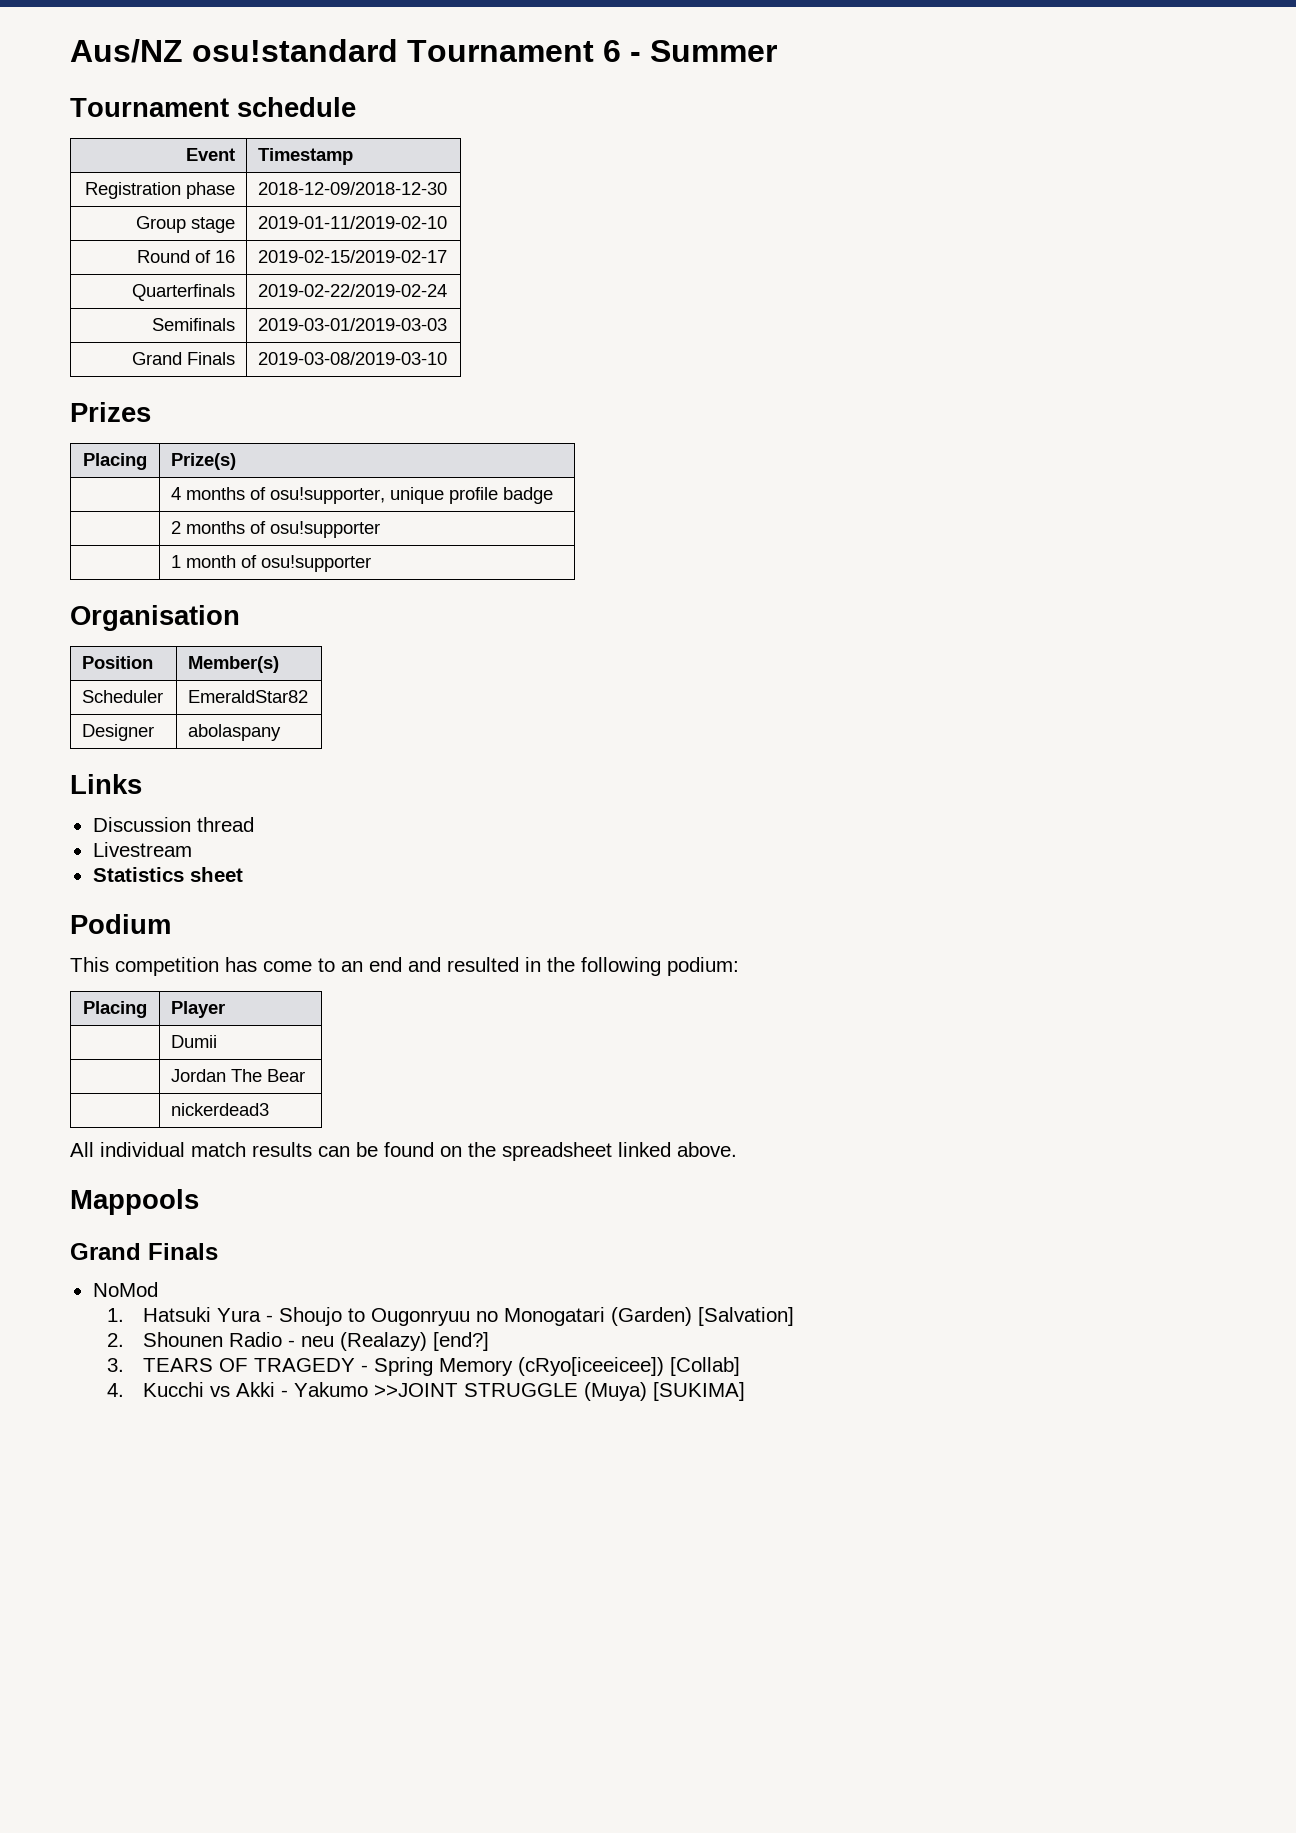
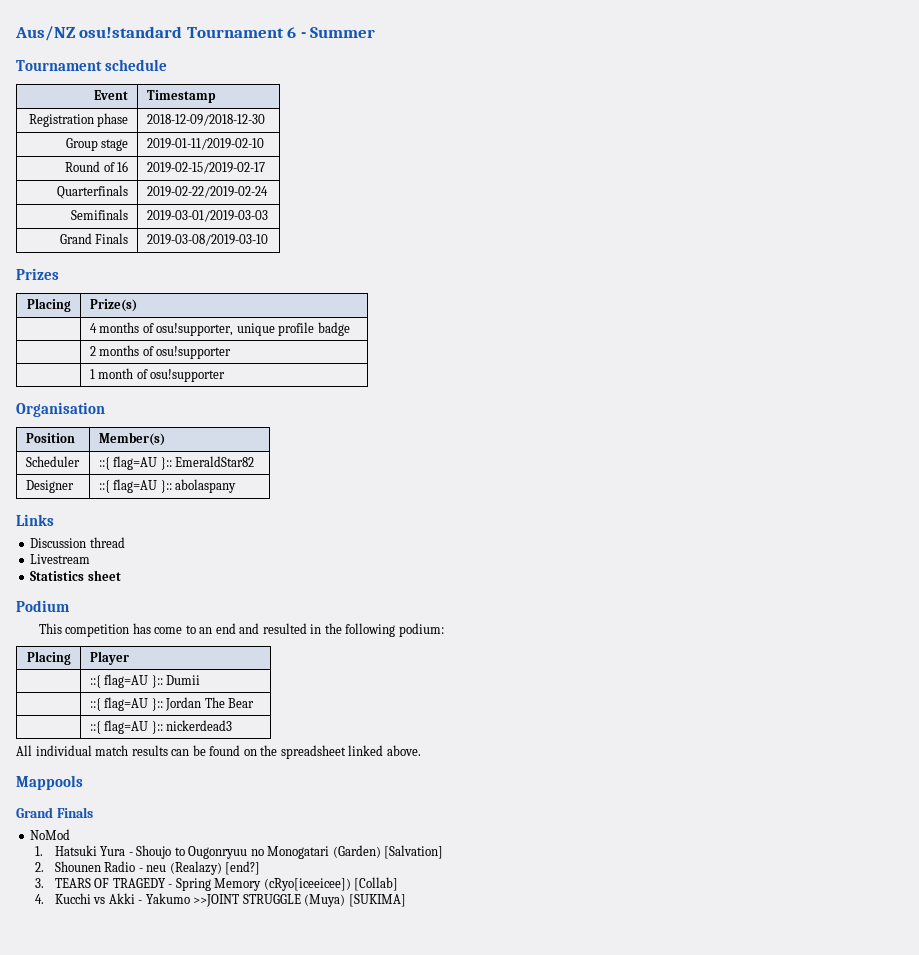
- Scheduler | EmeraldStar82
+ Scheduler | ::{ flag=AU }:: EmeraldStar82
- Designer | abolaspany
+ Designer | ::{ flag=AU }:: abolaspany
- | Dumii
- | Jordan The Bear
+ | ::{ flag=AU }:: Dumii
+ | ::{ flag=AU }:: Jordan The Bear
- | nickerdead3
+ | ::{ flag=AU }:: nickerdead3

